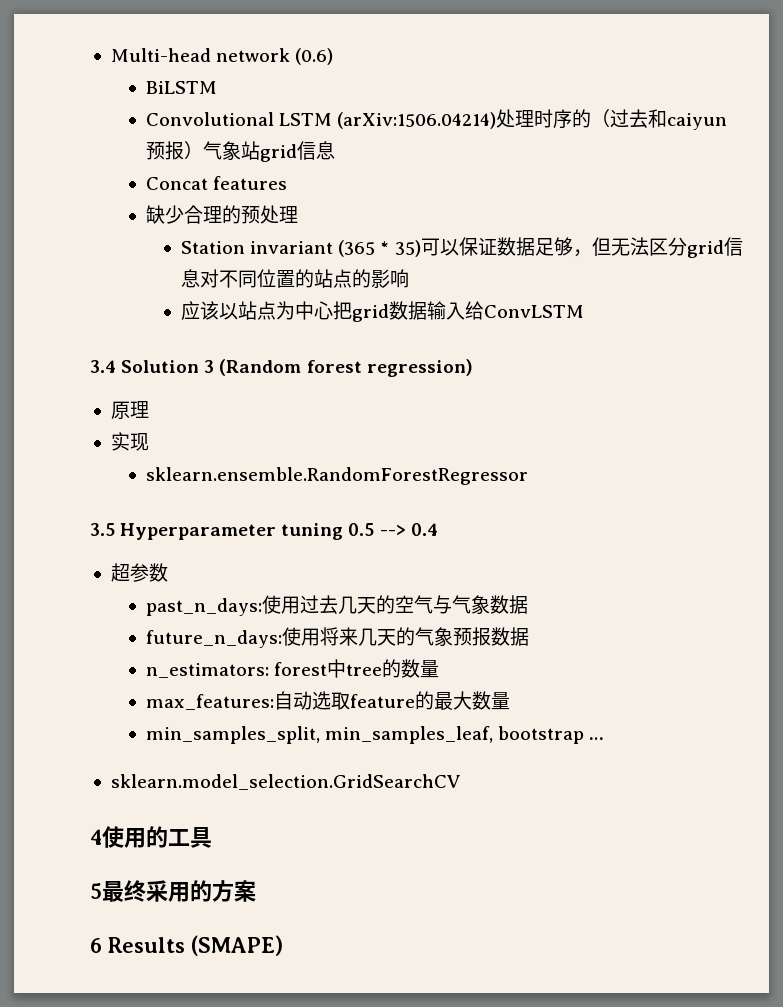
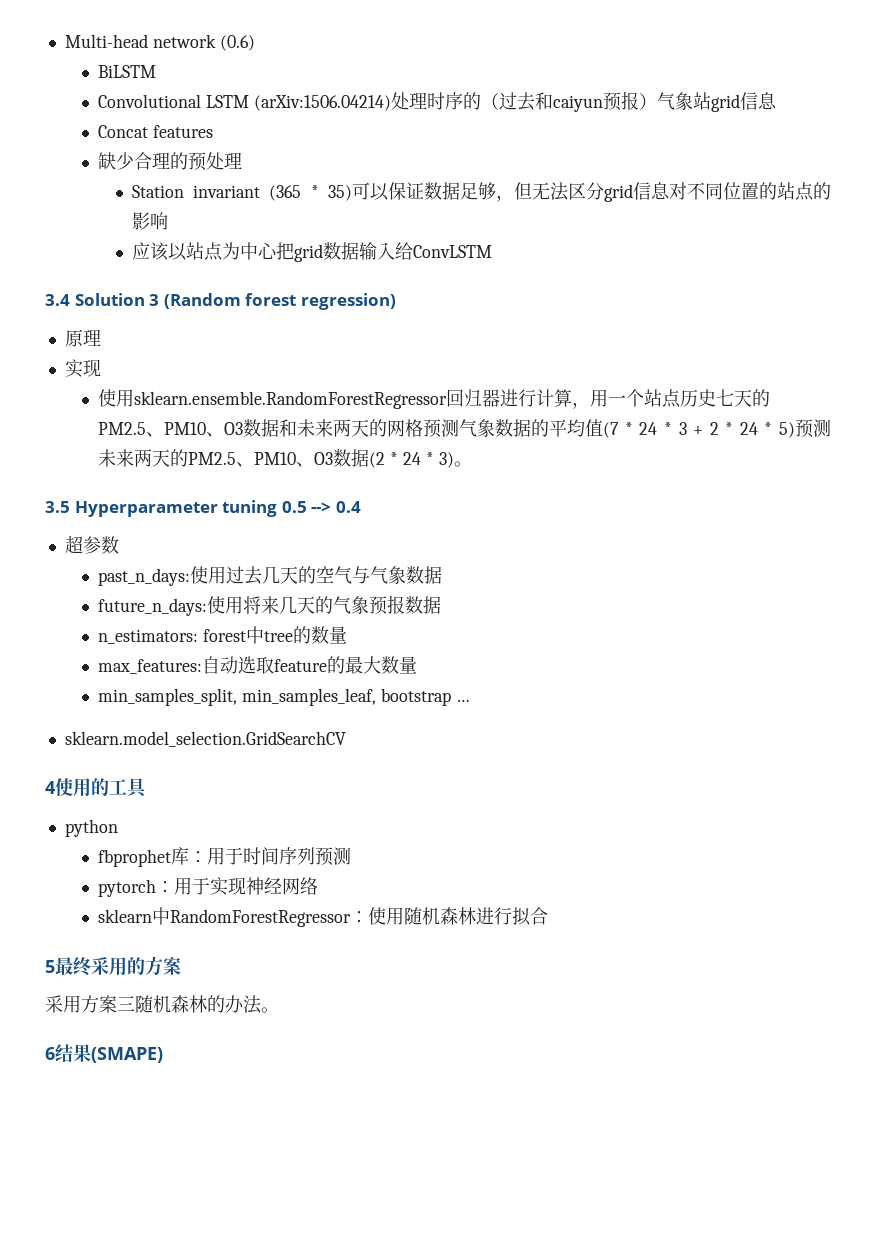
- sklearn.ensemble.RandomForestRegressor
+ 使用sklearn.ensemble.RandomForestRegressor回归器进行计算，用一个站点历史七天的PM2.5、PM10、O3数据和未来两天的网格预测气象数据的平均值(7 * 24 * 3 + 2 * 24 * 5)预测未来两天的PM2.5、PM10、O3数据(2 * 24 * 3)。
+ python
+ fbprophet库：用于时间序列预测
+ pytorch：用于实现神经网络
+ sklearn中RandomForestRegressor：使用随机森林进行拟合
+ 采用方案三随机森林的办法。
- 6 Results (SMAPE)
+ 6结果(SMAPE)

